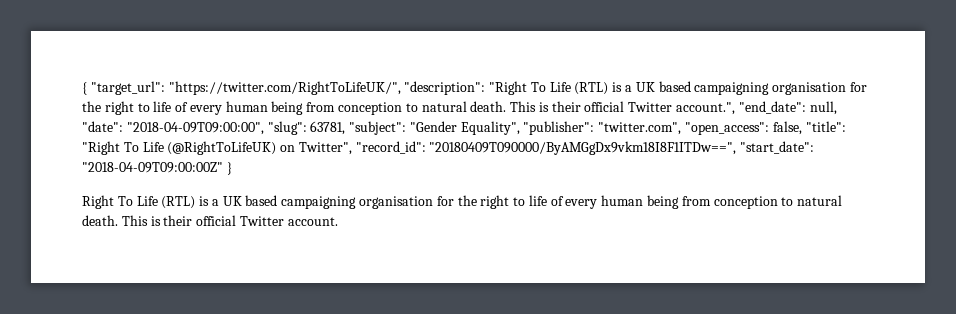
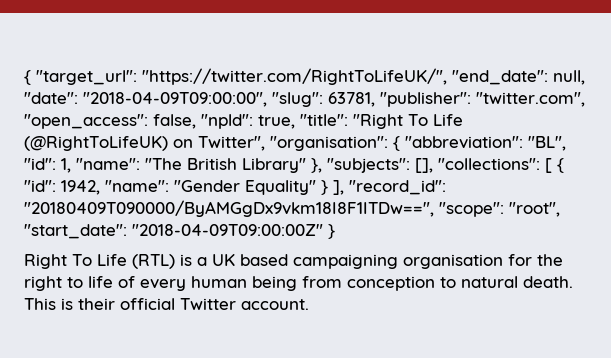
- { "target_url": "https://twitter.com/RightToLifeUK/", "description": "Right To Life (RTL) is a UK based campaigning organisation for the right to life of every human being from conception to natural death. This is their official Twitter account.", "end_date": null, "date": "2018-04-09T09:00:00", "slug": 63781, "subject": "Gender Equality", "publisher": "twitter.com", "open_access": false, "title": "Right To Life (@RightToLifeUK) on Twitter", "record_id": "20180409T090000/ByAMGgDx9vkm18I8F1ITDw==", "start_date": "2018-04-09T09:00:00Z" }
+ { "target_url": "https://twitter.com/RightToLifeUK/", "end_date": null, "date": "2018-04-09T09:00:00", "slug": 63781, "publisher": "twitter.com", "open_access": false, "npld": true, "title": "Right To Life (@RightToLifeUK) on Twitter", "organisation": { "abbreviation": "BL", "id": 1, "name": "The British Library" }, "subjects": [], "collections": [ { "id": 1942, "name": "Gender Equality" } ], "record_id": "20180409T090000/ByAMGgDx9vkm18I8F1ITDw==", "scope": "root", "start_date": "2018-04-09T09:00:00Z" }

